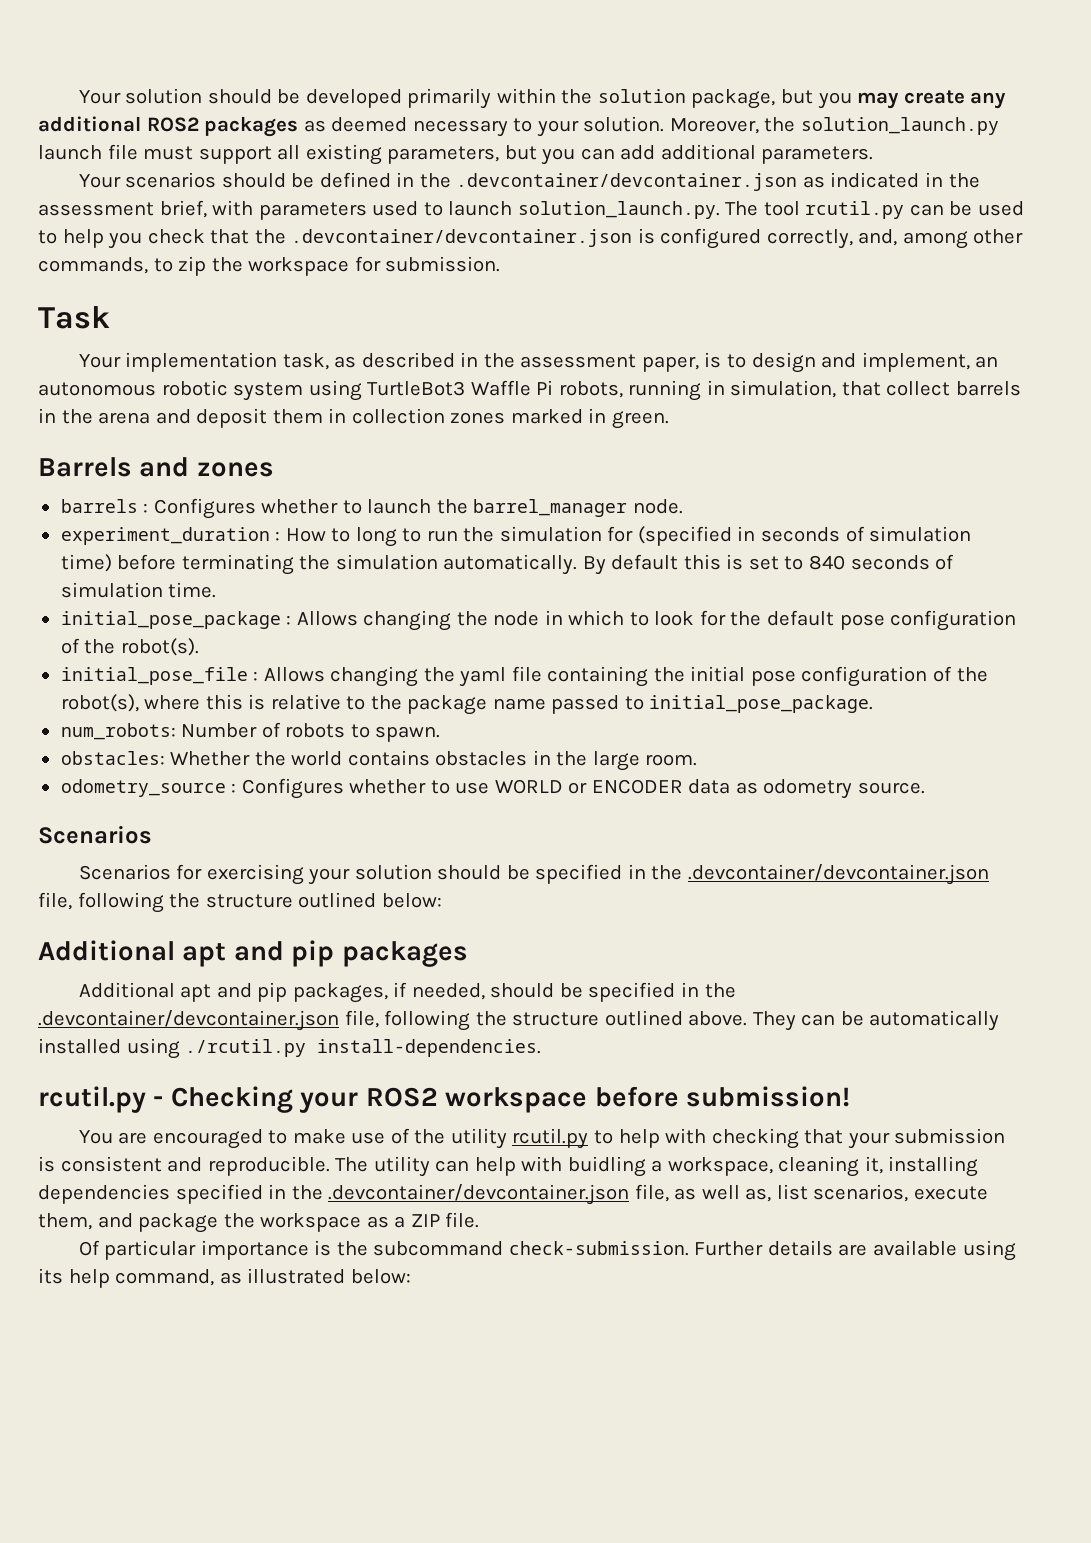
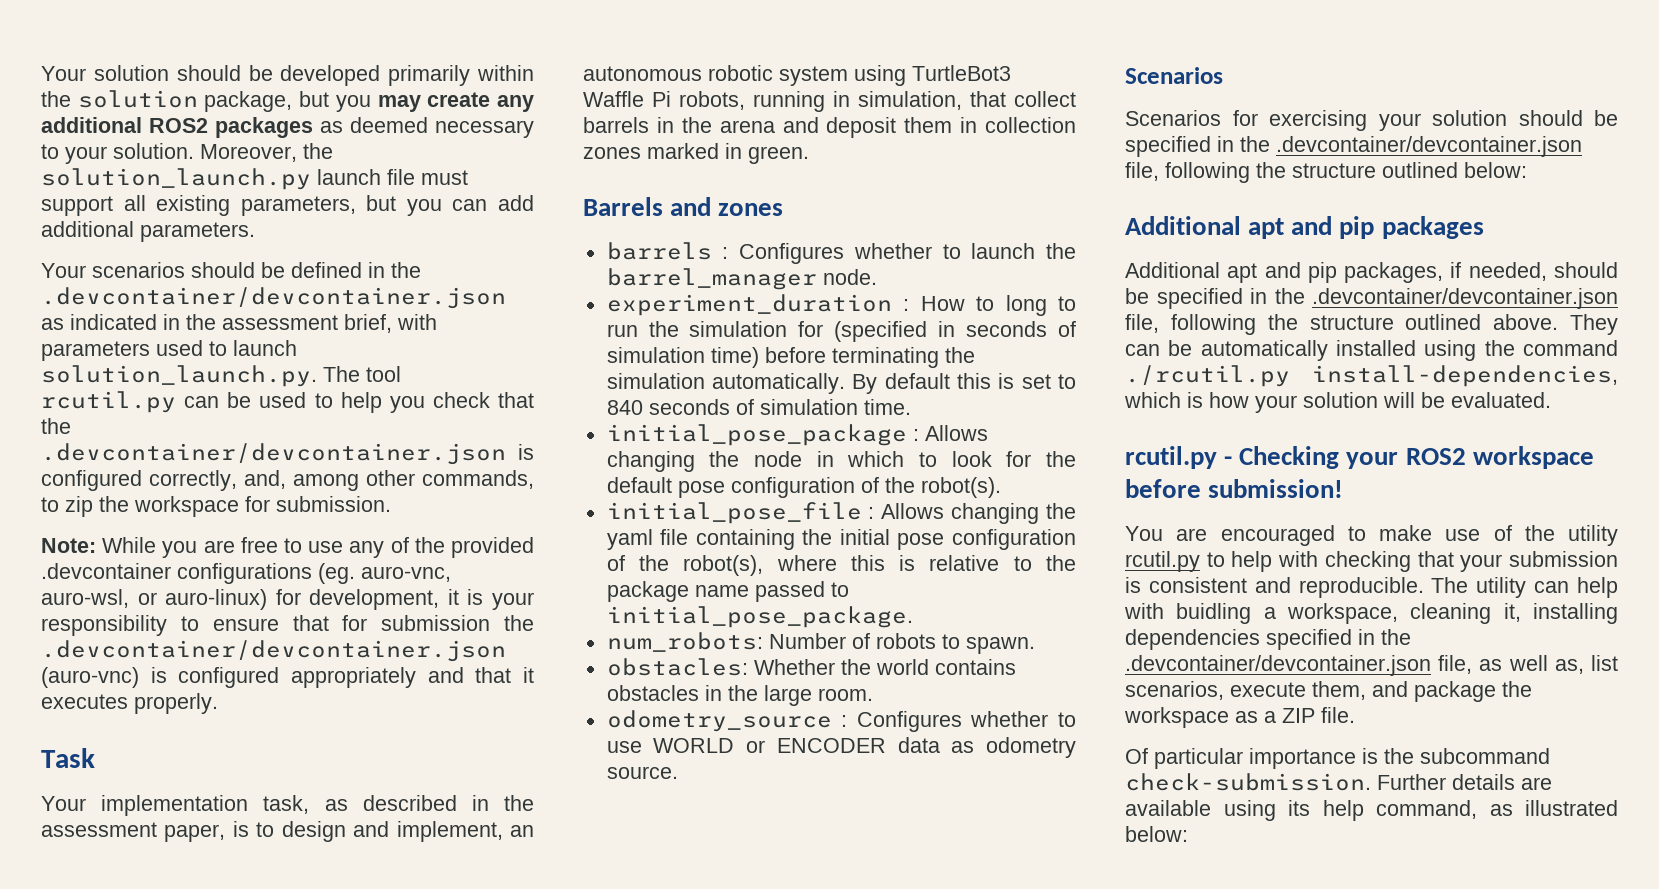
+ Note: While you are free to use any of the provided .devcontainer configurations (eg. auro-vnc, auro-wsl, or auro-linux) for development, it is your responsibility to ensure that for submission the .devcontainer/devcontainer.json (auro-vnc) is configured appropriately and that it executes properly.
- They can be automatically installed using ./rcutil.py install-dependencies.
+ They can be automatically installed using the command ./rcutil.py install-dependencies, which is how your solution will be evaluated.

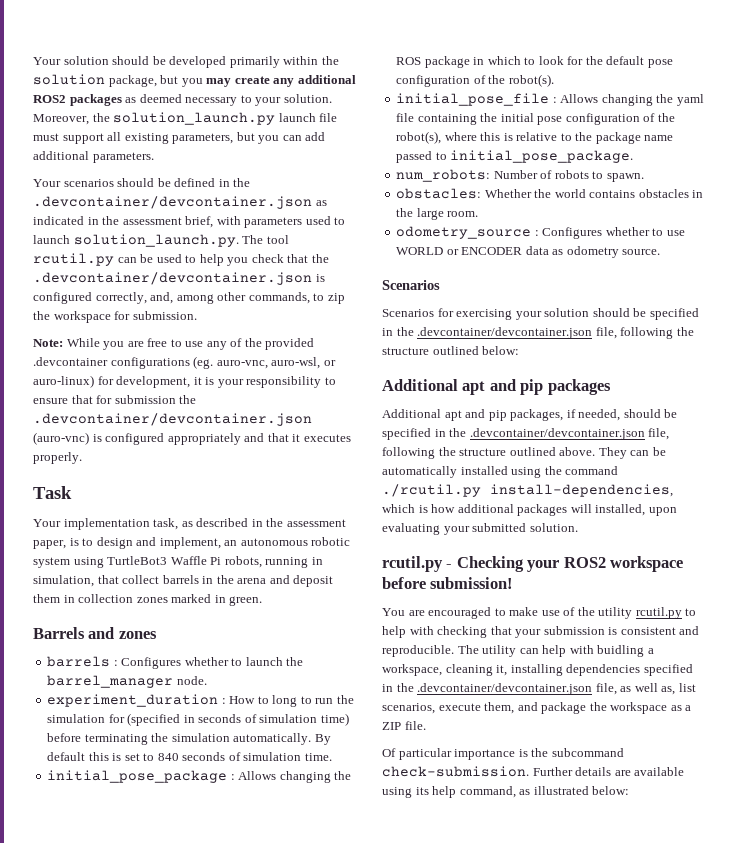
- initial_pose_package : Allows changing the node in which to look for the default pose configuration of the robot(s).
+ initial_pose_package : Allows changing the ROS package in which to look for the default pose configuration of the robot(s).
- They can be automatically installed using the command ./rcutil.py install-dependencies, which is how your solution will be evaluated.
+ They can be automatically installed using the command ./rcutil.py install-dependencies, which is how additional packages will installed, upon evaluating your submitted solution.

